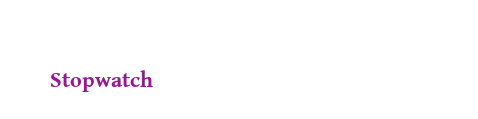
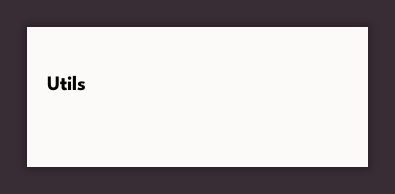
- Stopwatch
+ Utils

